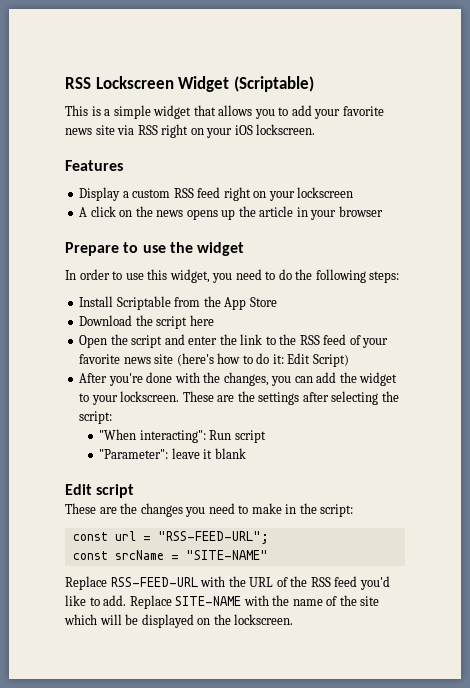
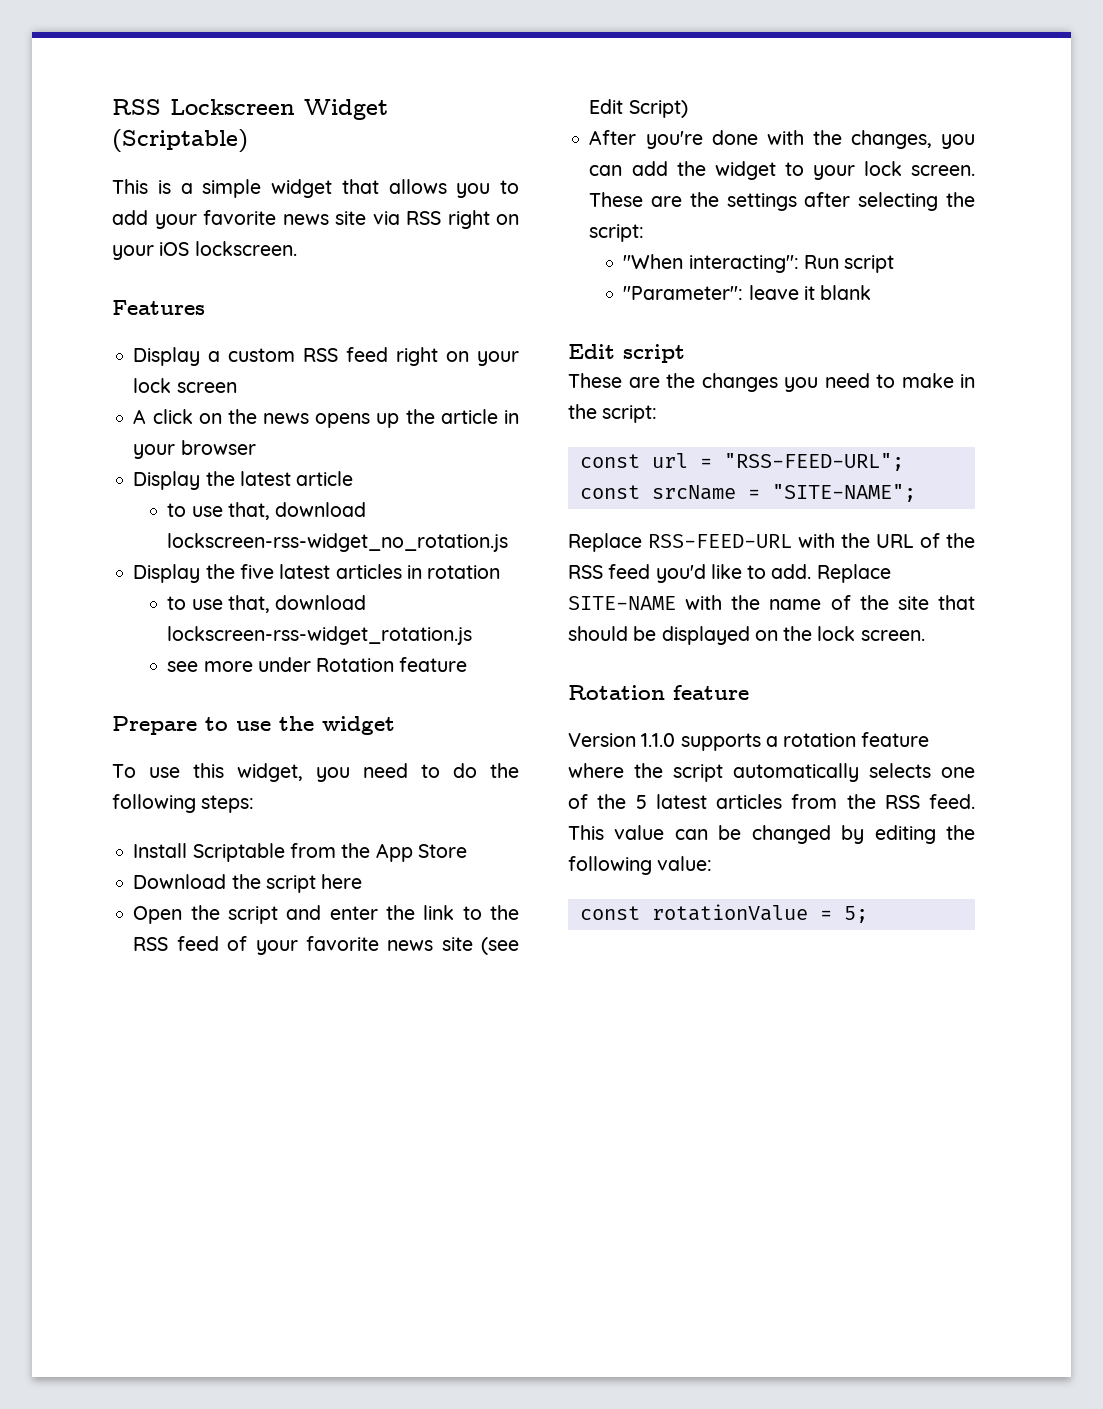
- Display a custom RSS feed right on your lockscreen
+ Display a custom RSS feed right on your lock screen
+ Display the latest article
+ to use that, download lockscreen-rss-widget_no_rotation.js
+ Display the five latest articles in rotation
+ to use that, download lockscreen-rss-widget_rotation.js
+ see more under Rotation feature
- In order to use this widget, you need to do the following steps:
+ To use this widget, you need to do the following steps:
- Open the script and enter the link to the RSS feed of your favorite news site (here's how to do it: Edit Script)
+ Open the script and enter the link to the RSS feed of your favorite news site (see Edit Script)
- After you're done with the changes, you can add the widget to your lockscreen.
+ After you're done with the changes, you can add the widget to your lock screen.
- const srcName = "SITE-NAME"
+ const srcName = "SITE-NAME";
- Replace SITE-NAME with the name of the site which will be displayed on the lockscreen.
+ Replace SITE-NAME with the name of the site that should be displayed on the lock screen.
+ Rotation feature
+ Version 1.1.0 supports a rotation feature where the script automatically selects one of the 5 latest articles from the RSS feed. This value can be changed by editing the following value:
+ const rotationValue = 5;

